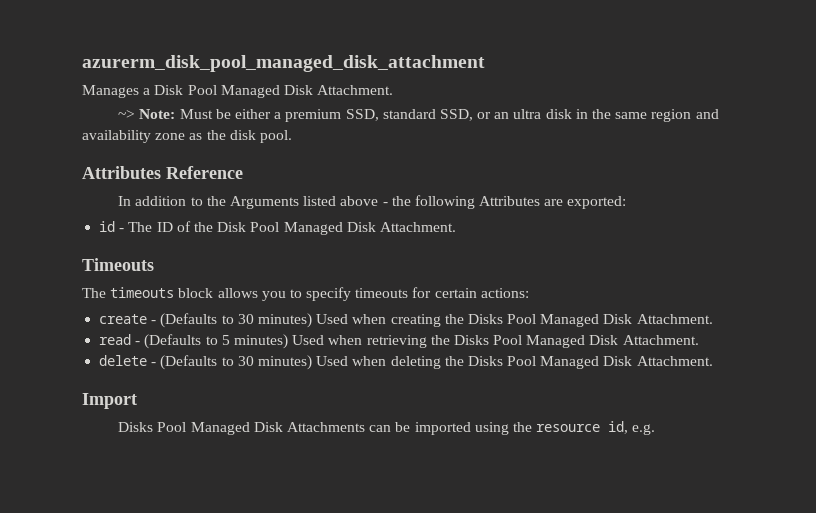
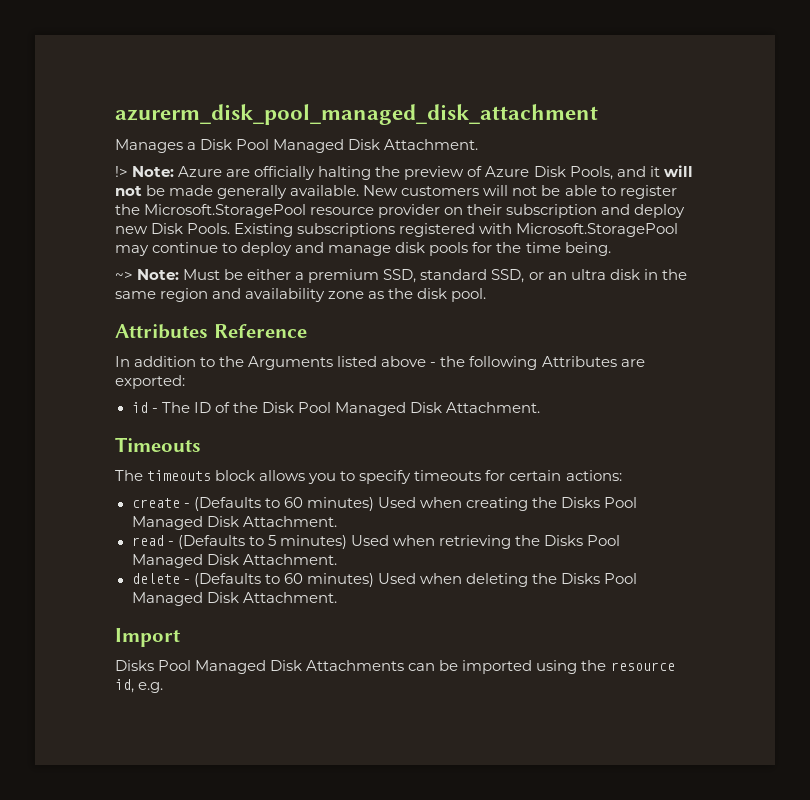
+ !> Note: Azure are officially halting the preview of Azure Disk Pools, and it will not be made generally available. New customers will not be able to register the Microsoft.StoragePool resource provider on their subscription and deploy new Disk Pools. Existing subscriptions registered with Microsoft.StoragePool may continue to deploy and manage disk pools for the time being.
- create - (Defaults to 30 minutes) Used when creating the Disks Pool Managed Disk Attachment.
+ create - (Defaults to 60 minutes) Used when creating the Disks Pool Managed Disk Attachment.
- delete - (Defaults to 30 minutes) Used when deleting the Disks Pool Managed Disk Attachment.
+ delete - (Defaults to 60 minutes) Used when deleting the Disks Pool Managed Disk Attachment.

